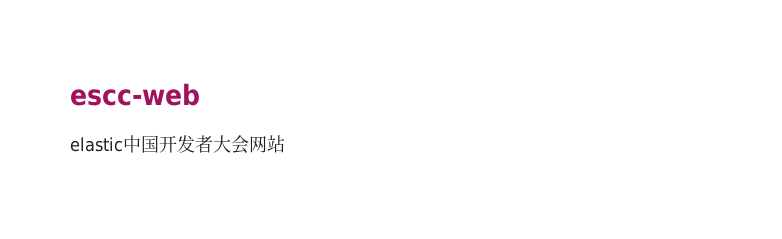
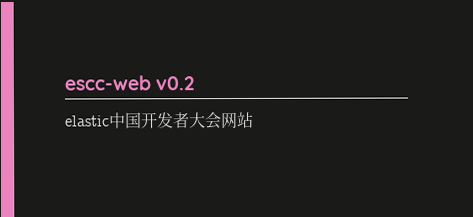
- escc-web
+ escc-web v0.2

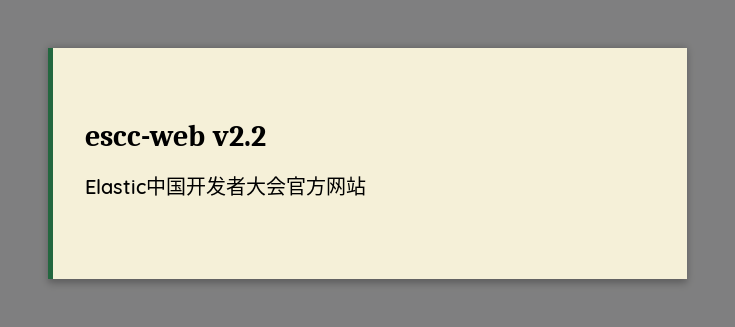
- escc-web v0.2
- elastic中国开发者大会网站
+ escc-web v2.2
+ Elastic中国开发者大会官方网站

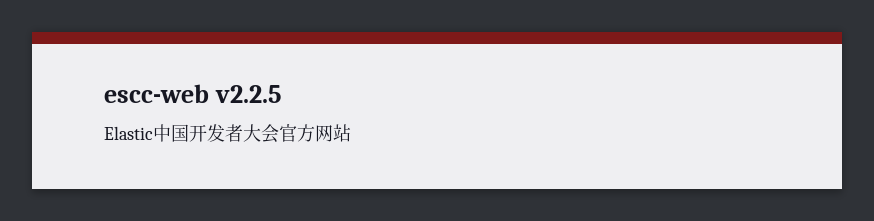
- escc-web v2.2
+ escc-web v2.2.5

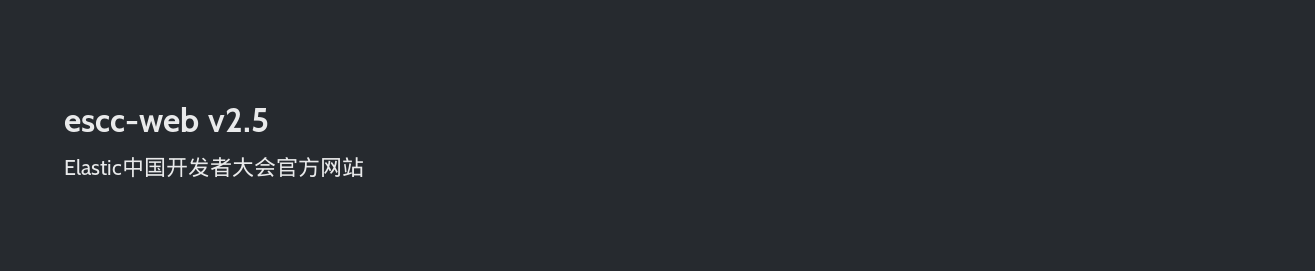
- escc-web v2.2.5
+ escc-web v2.5

